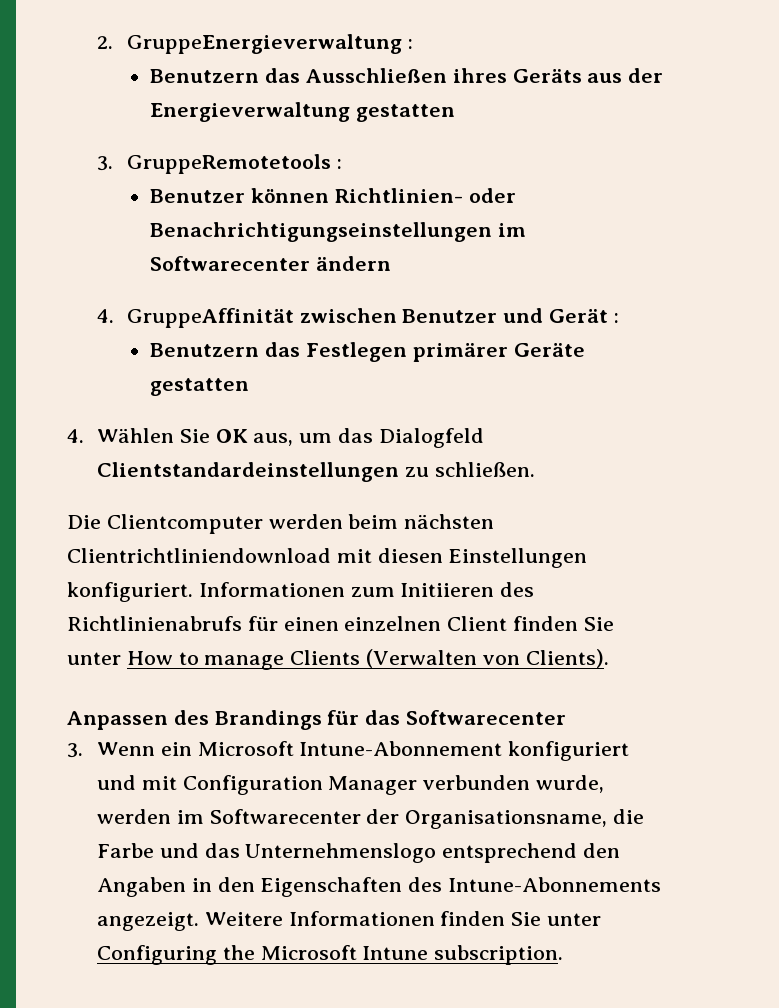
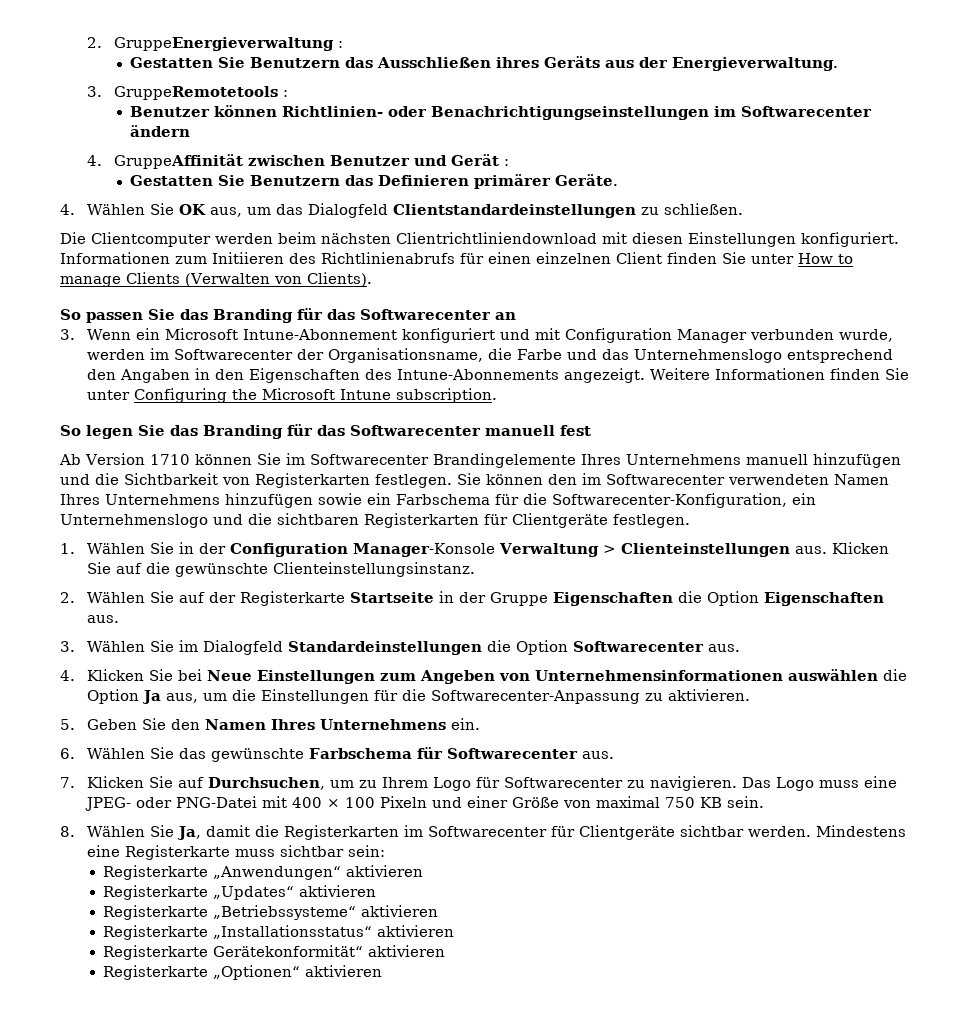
- Benutzern das Ausschließen ihres Geräts aus der Energieverwaltung gestatten
+ Gestatten Sie Benutzern das Ausschließen ihres Geräts aus der Energieverwaltung.
- Benutzern das Festlegen primärer Geräte gestatten
+ Gestatten Sie Benutzern das Definieren primärer Geräte.
- Anpassen des Brandings für das Softwarecenter
+ So passen Sie das Branding für das Softwarecenter an
+ So legen Sie das Branding für das Softwarecenter manuell fest
+ Ab Version 1710 können Sie im Softwarecenter Brandingelemente Ihres Unternehmens manuell hinzufügen und die Sichtbarkeit von Registerkarten festlegen. Sie können den im Softwarecenter verwendeten Namen Ihres Unternehmens hinzufügen sowie ein Farbschema für die Softwarecenter-Konfiguration, ein Unternehmenslogo und die sichtbaren Registerkarten für Clientgeräte festlegen.
+ 1. Wählen Sie in der Configuration Manager-Konsole Verwaltung > Clienteinstellungen aus. Klicken Sie auf die gewünschte Clienteinstellungsinstanz.
+ 2. Wählen Sie auf der Registerkarte Startseite in der Gruppe Eigenschaften die Option Eigenschaften aus.
+ 3. Wählen Sie im Dialogfeld Standardeinstellungen die Option Softwarecenter aus.
+ 4. Klicken Sie bei Neue Einstellungen zum Angeben von Unternehmensinformationen auswählen die Option Ja aus, um die Einstellungen für die Softwarecenter-Anpassung zu aktivieren.
+ 5. Geben Sie den Namen Ihres Unternehmens ein.
+ 6. Wählen Sie das gewünschte Farbschema für Softwarecenter aus.
+ 7. Klicken Sie auf Durchsuchen, um zu Ihrem Logo für Softwarecenter zu navigieren. Das Logo muss eine JPEG- oder PNG-Datei mit 400 × 100 Pixeln und einer Größe von maximal 750 KB sein.
+ 8. Wählen Sie Ja, damit die Registerkarten im Softwarecenter für Clientgeräte sichtbar werden. Mindestens eine Registerkarte muss sichtbar sein:
+ Registerkarte „Anwendungen“ aktivieren
+ Registerkarte „Updates“ aktivieren
+ Registerkarte „Betriebssysteme“ aktivieren
+ Registerkarte „Installationsstatus“ aktivieren
+ Registerkarte Gerätekonformität“ aktivieren
+ Registerkarte „Optionen“ aktivieren

